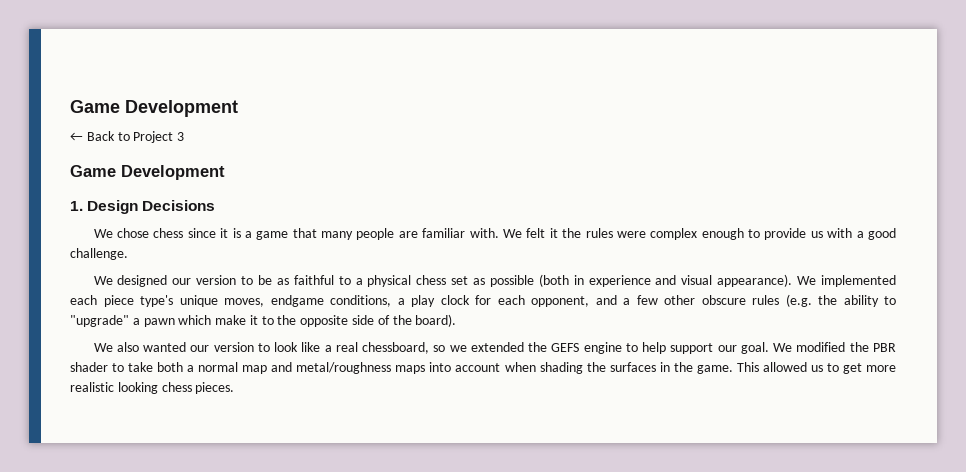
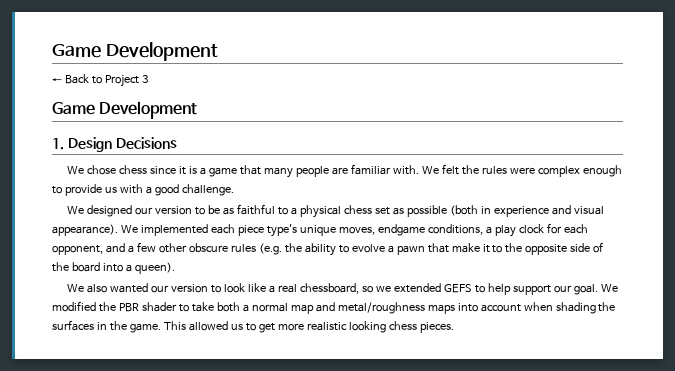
- We felt it the rules were complex enough to provide us with a good challenge.
+ We felt the rules were complex enough to provide us with a good challenge.
- We implemented each piece type's unique moves, endgame conditions, a play clock for each opponent, and a few other obscure rules (e.g. the ability to "upgrade" a pawn which make it to the opposite side of the board).
+ We implemented each piece type's unique moves, endgame conditions, a play clock for each opponent, and a few other obscure rules (e.g. the ability to evolve a pawn that make it to the opposite side of the board into a queen).
- We also wanted our version to look like a real chessboard, so we extended the GEFS engine to help support our goal.
+ We also wanted our version to look like a real chessboard, so we extended GEFS to help support our goal.

